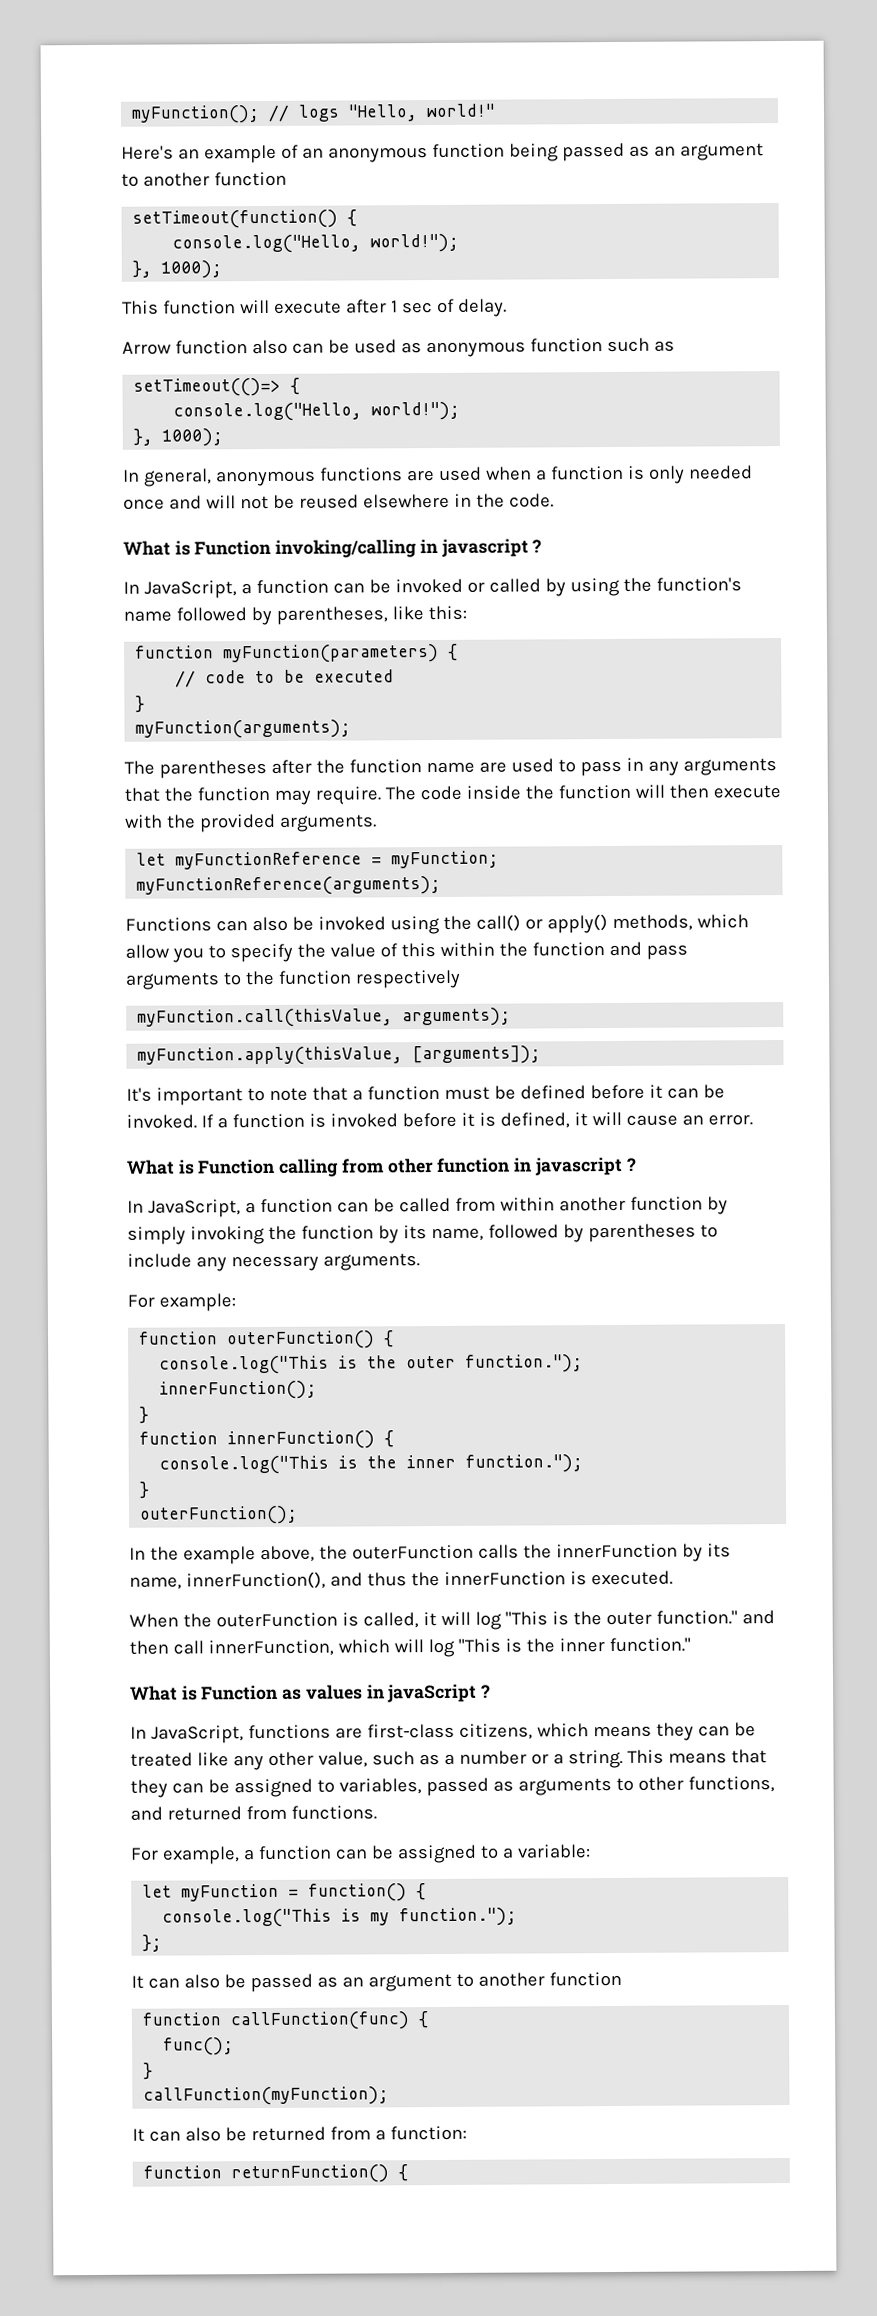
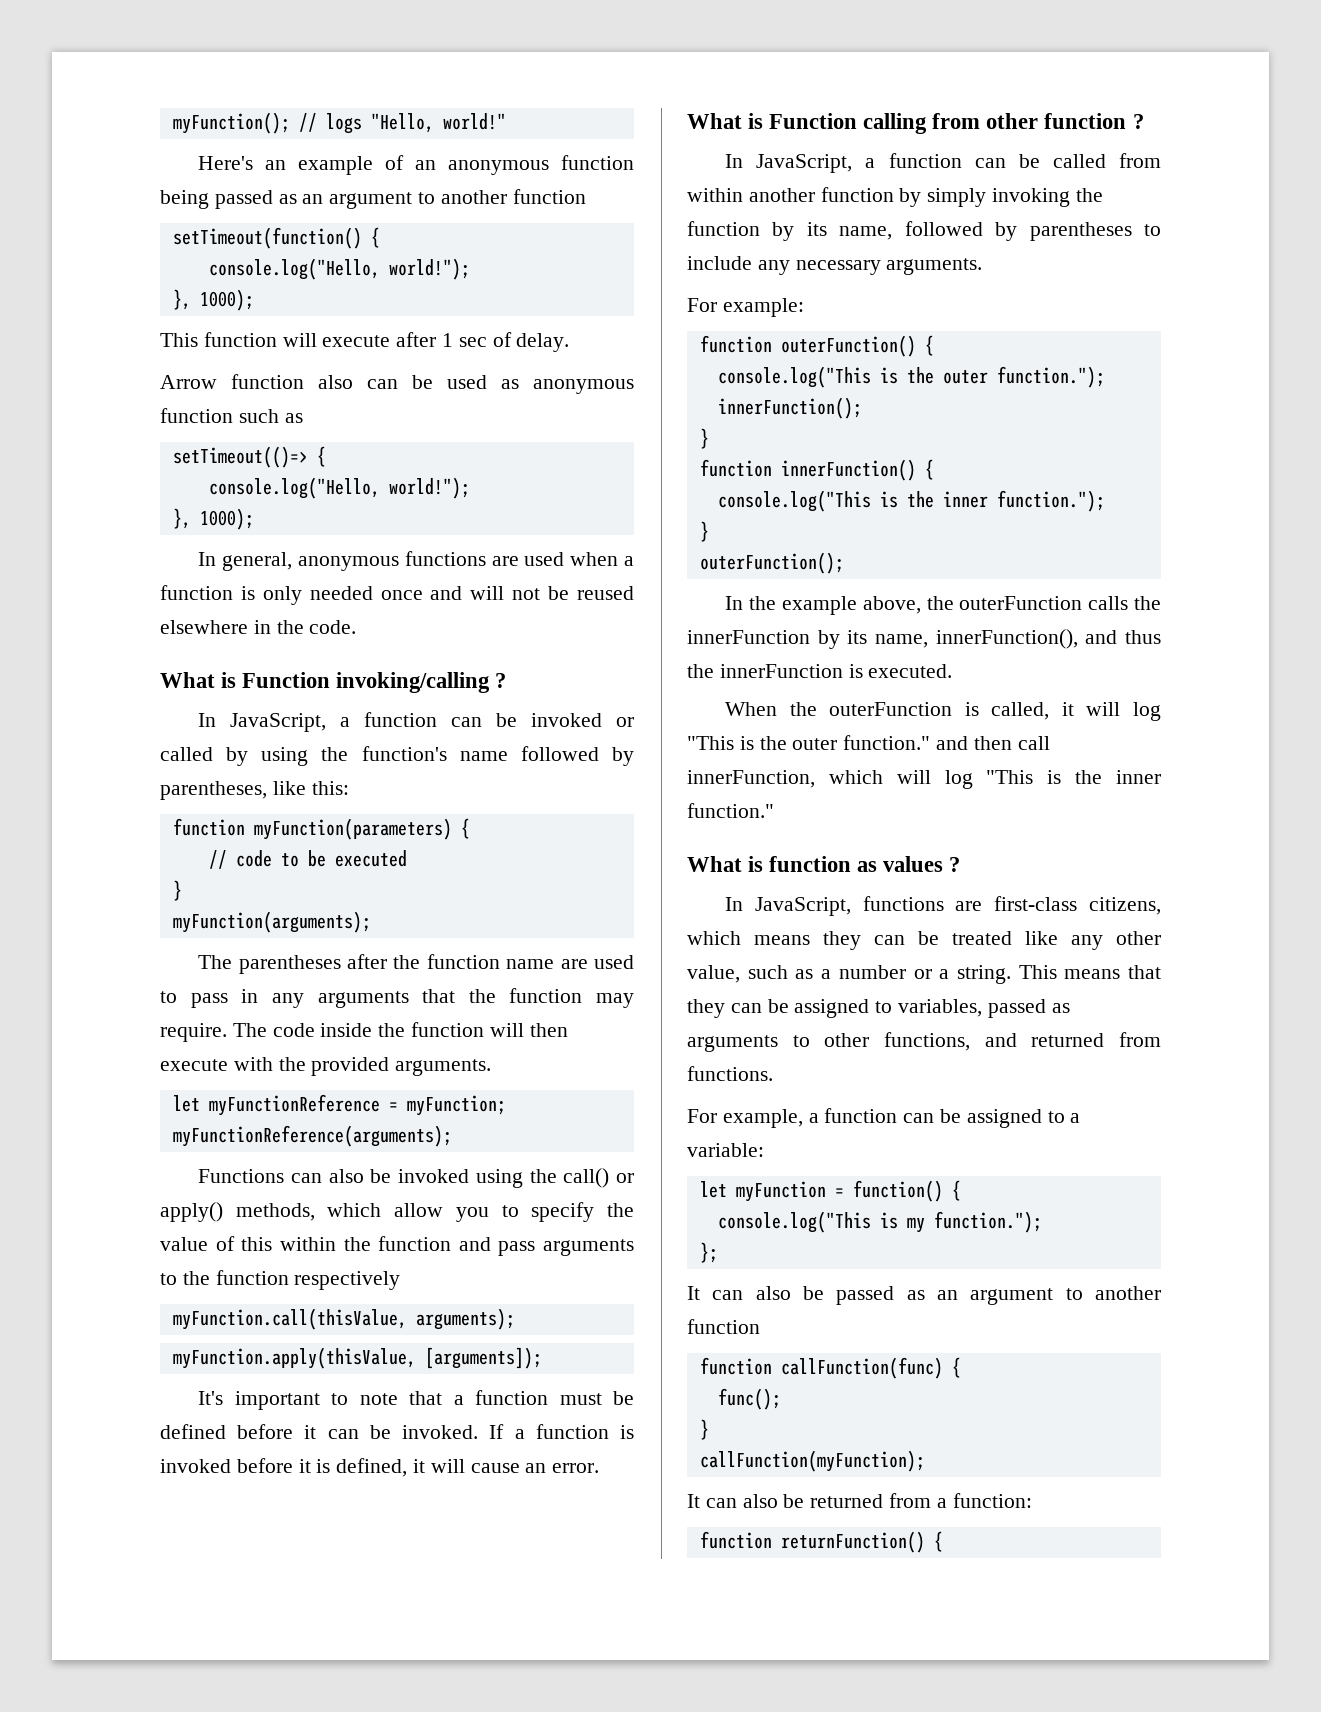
- What is Function invoking/calling in javascript ?
+ What is Function invoking/calling ?
- What is Function calling from other function in javascript ?
+ What is Function calling from other function ?
- What is Function as values in javaScript ?
+ What is function as values ?

